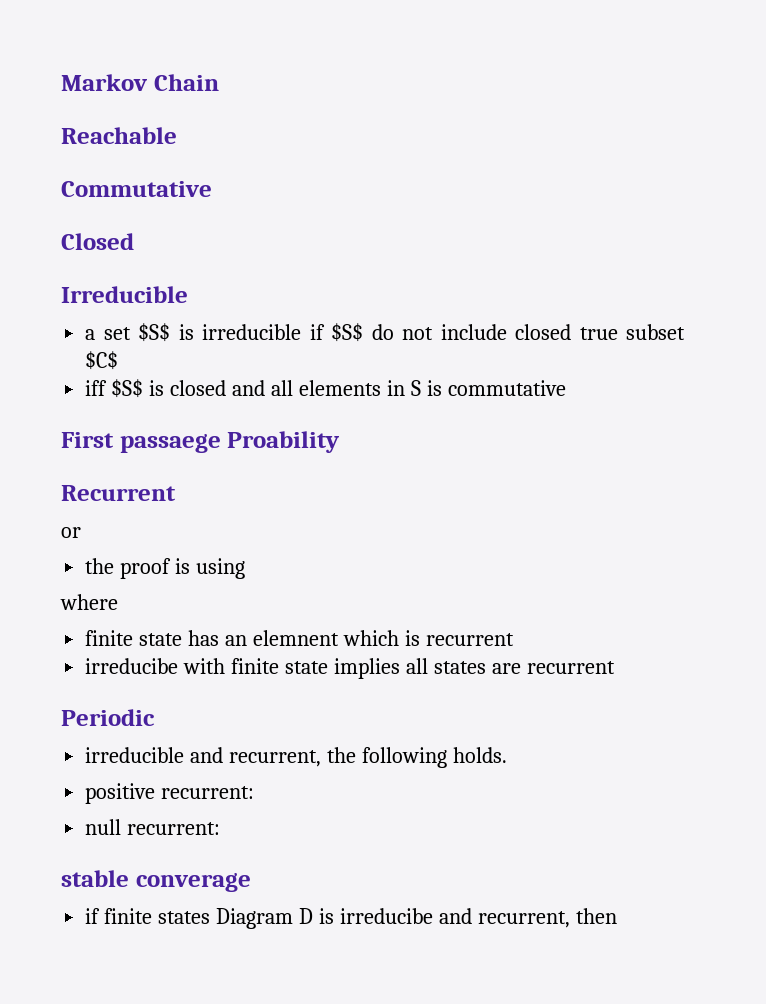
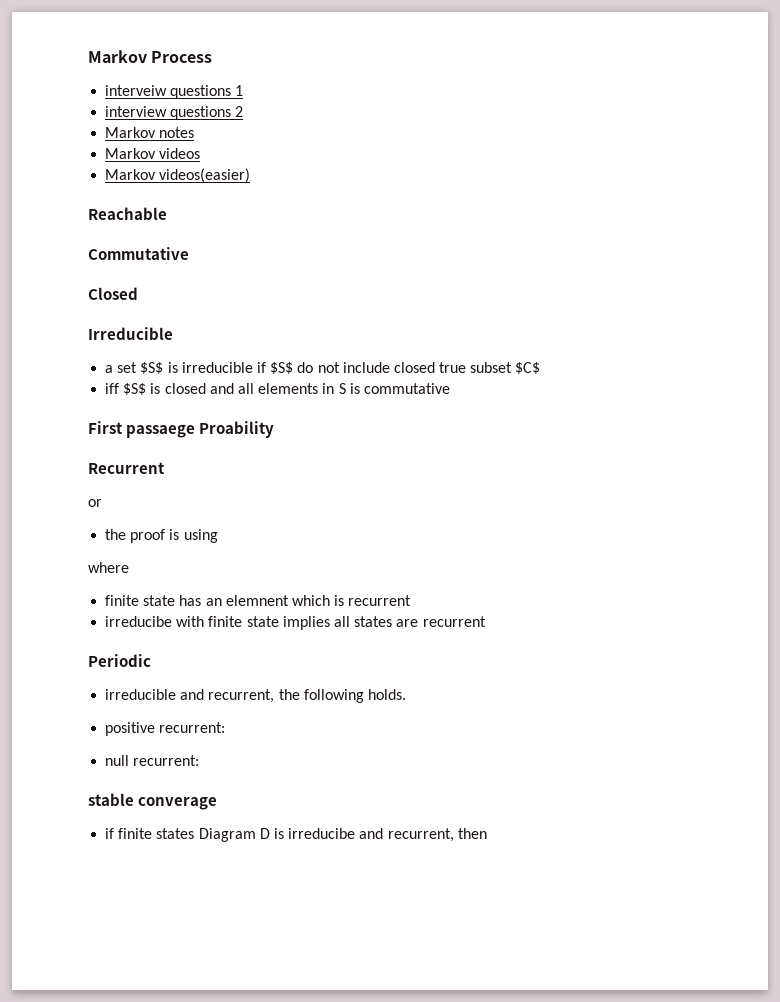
- Markov Chain
+ Markov Process
+ interveiw questions 1
+ interview questions 2
+ Markov notes
+ Markov videos
+ Markov videos(easier)

